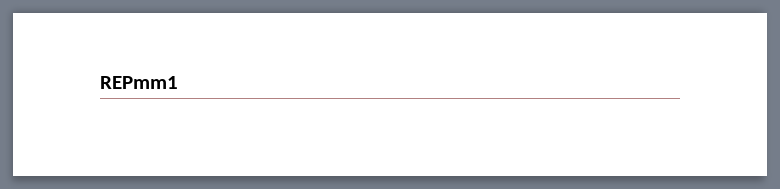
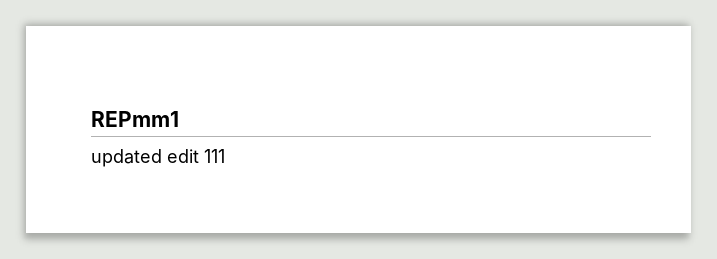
+ updated edit 111

